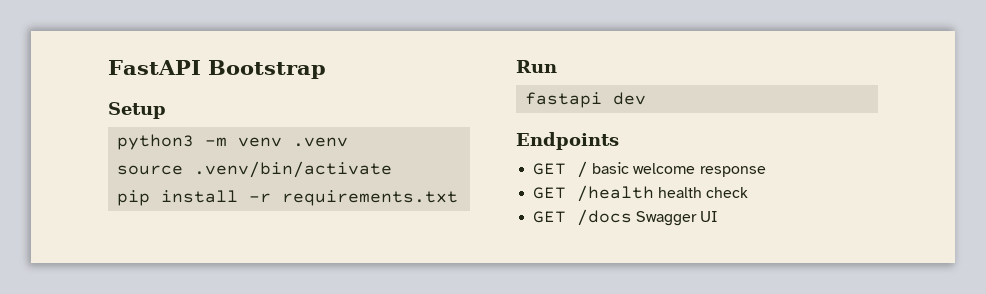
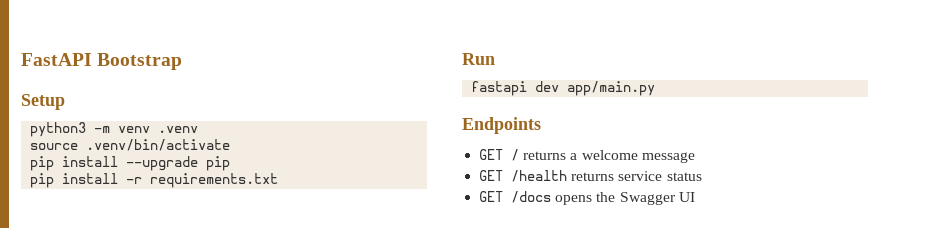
+ pip install --upgrade pip
- fastapi dev
+ fastapi dev app/main.py
- GET / basic welcome response
+ GET / returns a welcome message
- GET /health health check
+ GET /health returns service status
- GET /docs Swagger UI
+ GET /docs opens the Swagger UI

